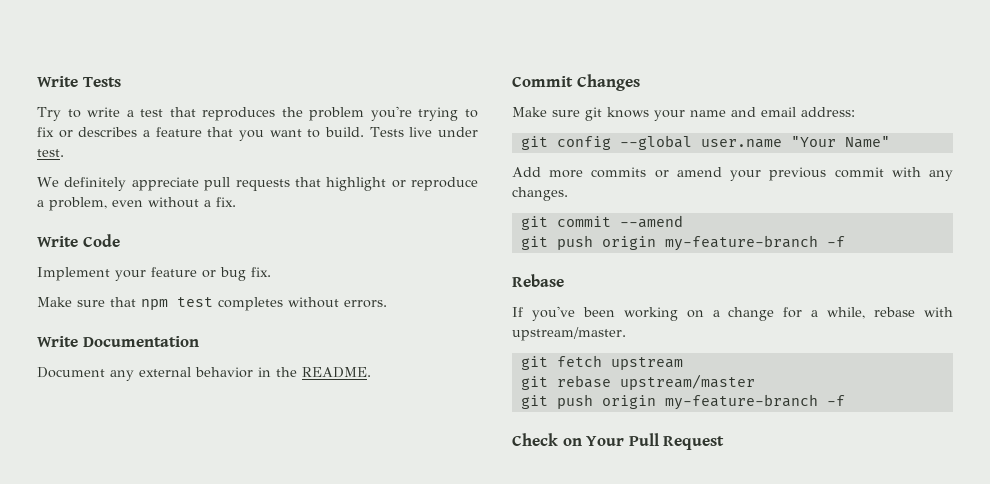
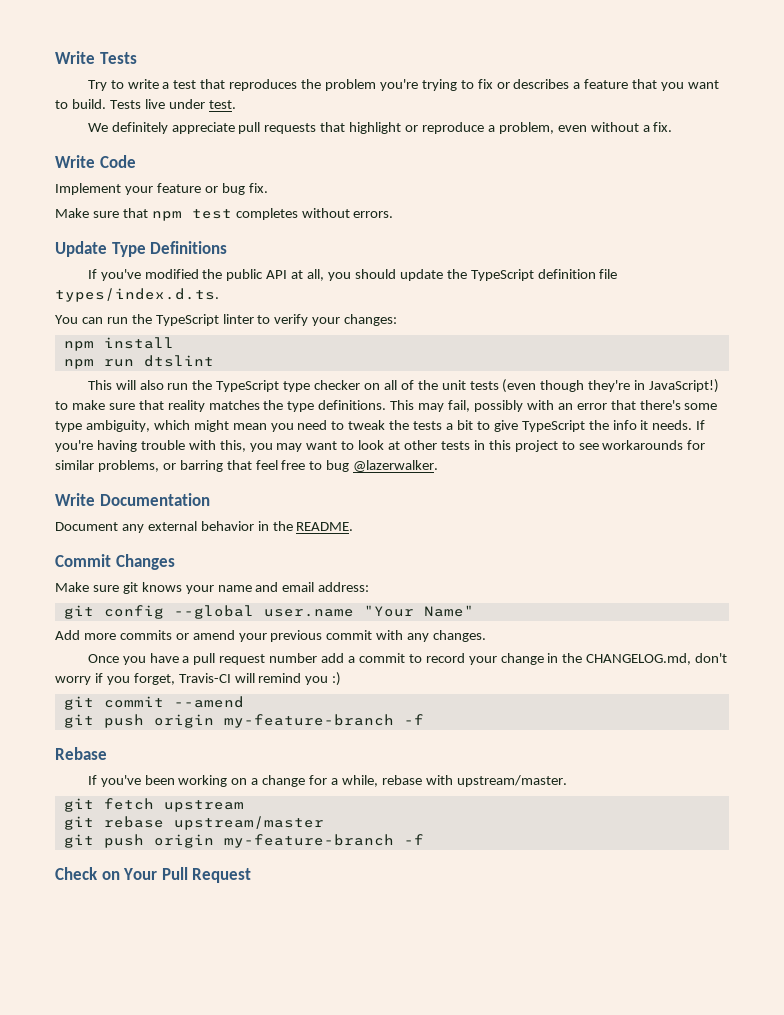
+ Update Type Definitions
+ If you've modified the public API at all, you should update the TypeScript definition file types/index.d.ts.
+ You can run the TypeScript linter to verify your changes:
+ npm install
+ npm run dtslint
+ This will also run the TypeScript type checker on all of the unit tests (even though they're in JavaScript!) to make sure that reality matches the type definitions. This may fail, possibly with an error that there's some type ambiguity, which might mean you need to tweak the tests a bit to give TypeScript the info it needs. If you're having trouble with this, you may want to look at other tests in this project to see workarounds for similar problems, or barring that feel free to bug @lazerwalker.
+ Once you have a pull request number add a commit to record your change in the CHANGELOG.md, don't worry if you forget, Travis-CI will remind you :)

